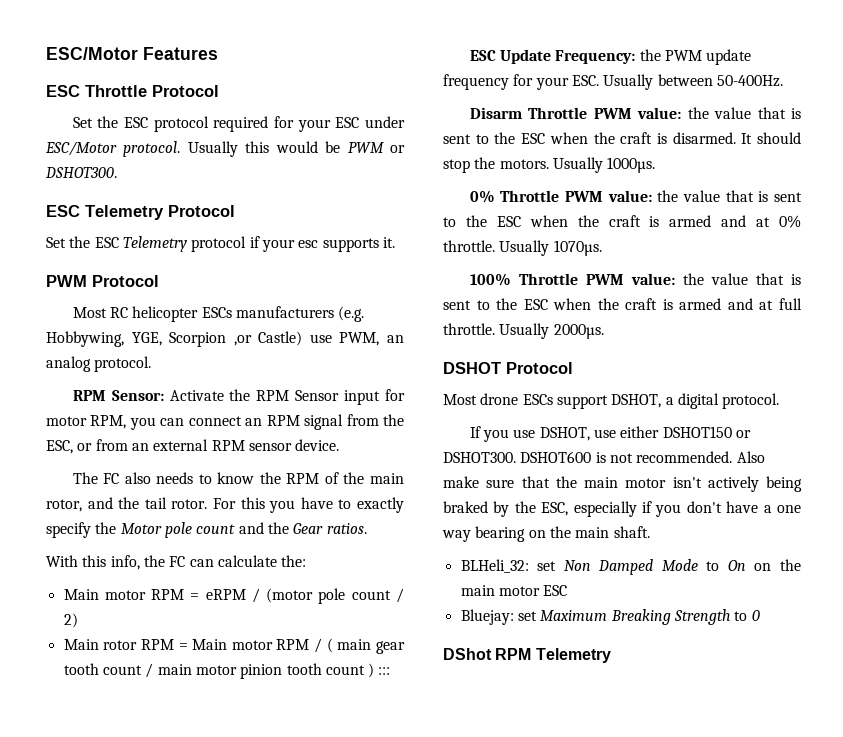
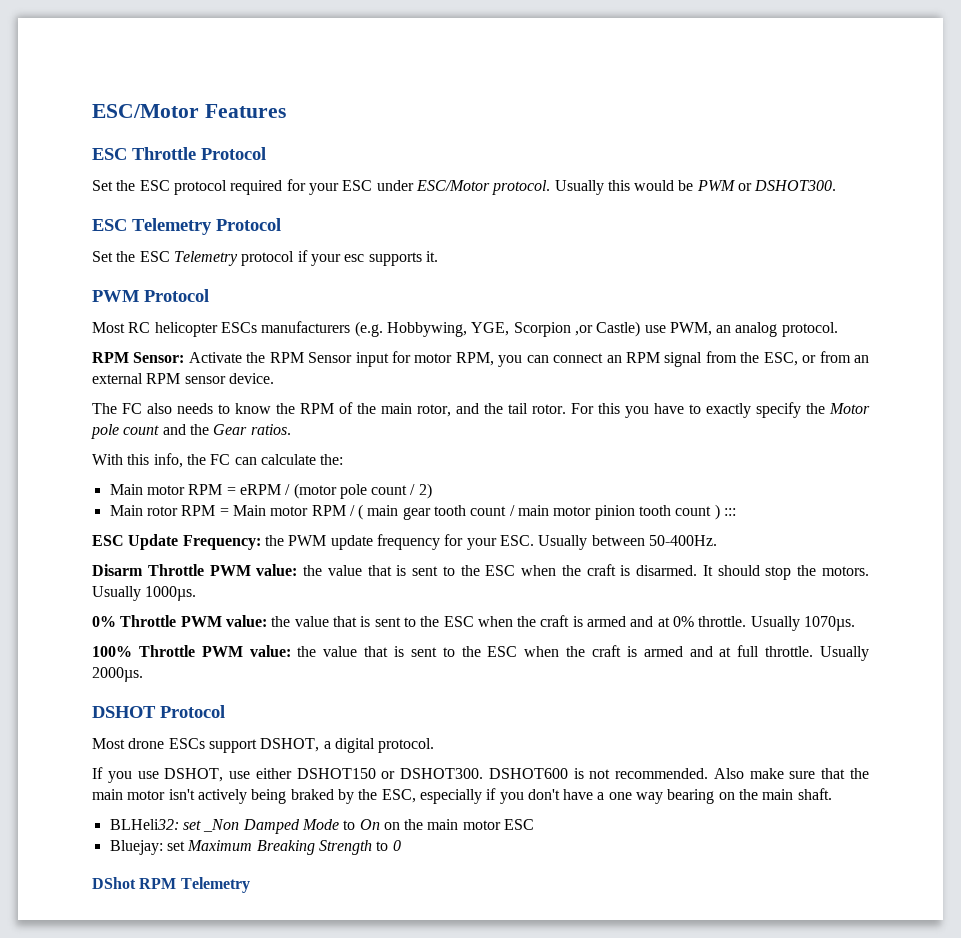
- BLHeli_32: set Non Damped Mode to On on the main motor ESC
+ BLHeli32: set _Non Damped Mode to On on the main motor ESC

